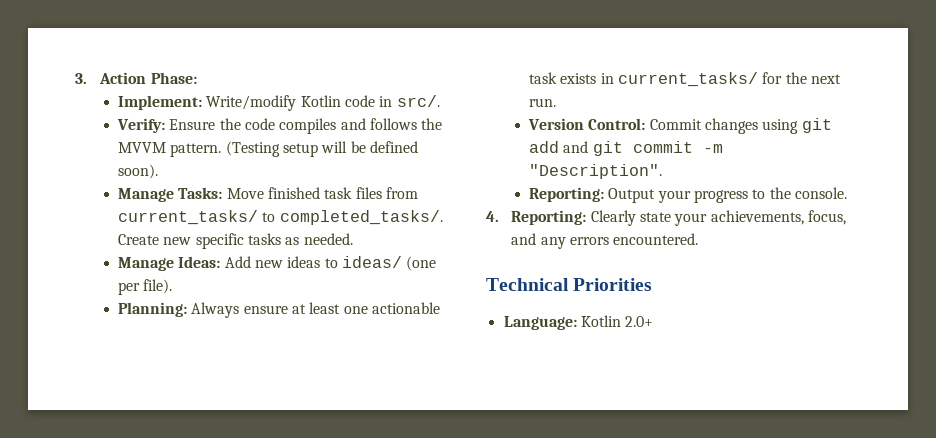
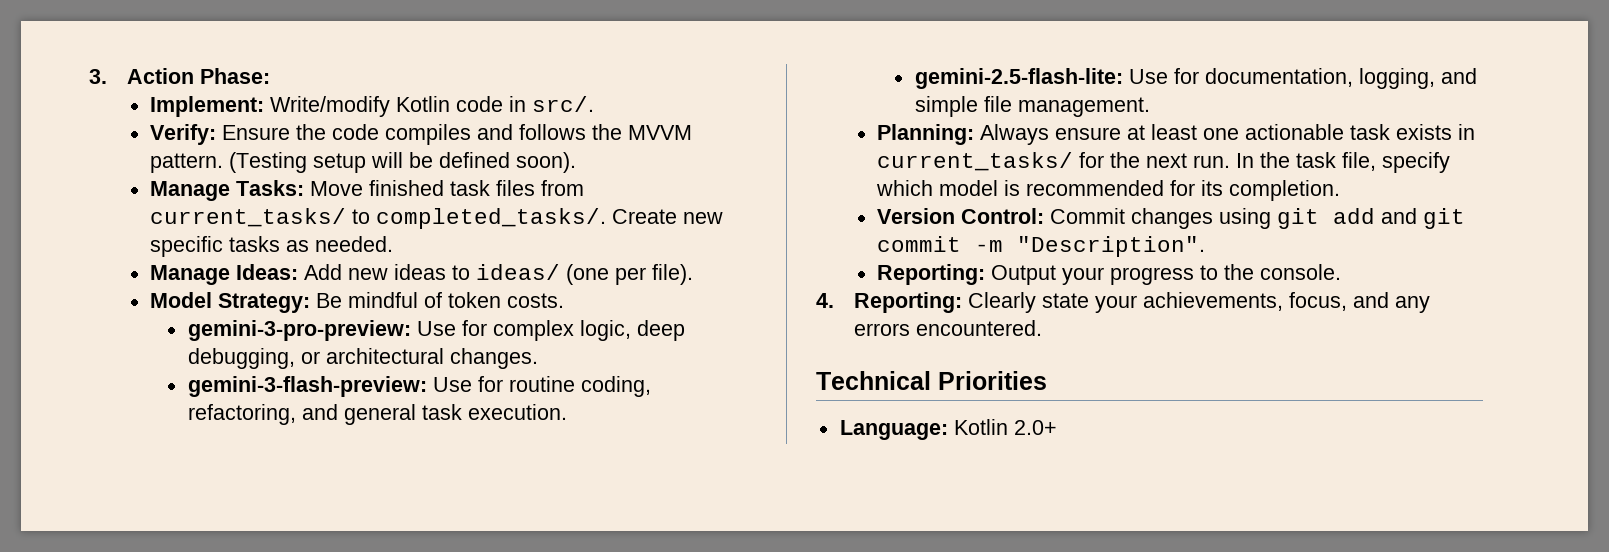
+ Model Strategy: Be mindful of token costs.
+ gemini-3-pro-preview: Use for complex logic, deep debugging, or architectural changes.
+ gemini-3-flash-preview: Use for routine coding, refactoring, and general task execution.
+ gemini-2.5-flash-lite: Use for documentation, logging, and simple file management.
+ In the task file, specify which model is recommended for its completion.

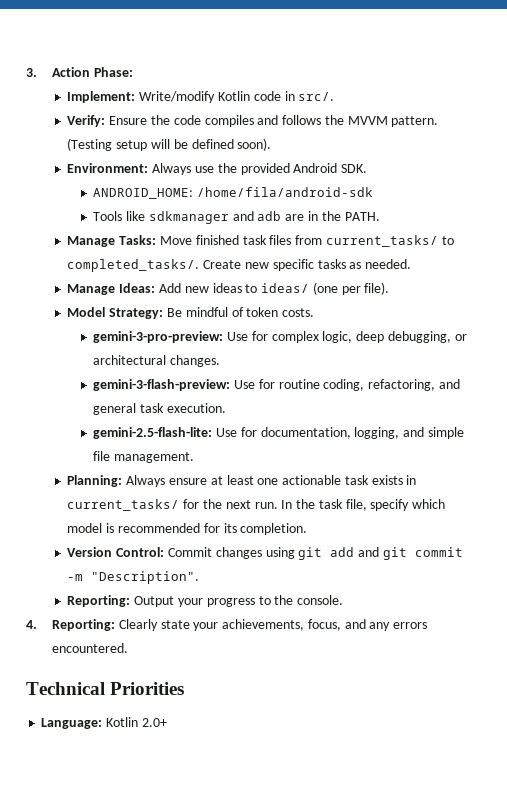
+ Environment: Always use the provided Android SDK.
+ ANDROID_HOME: /home/fila/android-sdk
+ Tools like sdkmanager and adb are in the PATH.

